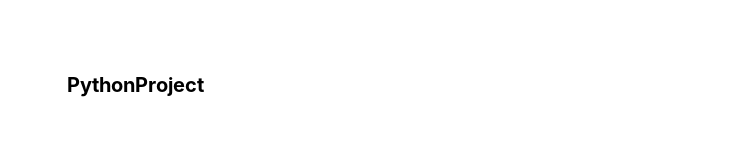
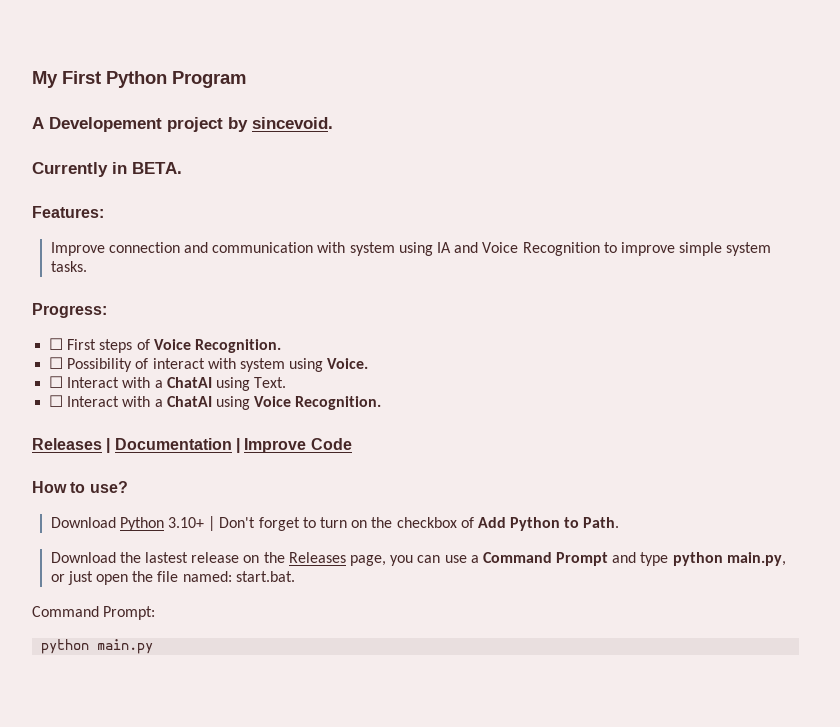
- PythonProject
+ My First Python Program
+ A Developement project by sincevoid.
+ Currently in BETA.
+ Features:
+ Improve connection and communication with system using IA and Voice Recognition to improve simple system tasks.
+ Progress:
+ ☐ First steps of Voice Recognition.
+ ☐ Possibility of interact with system using Voice.
+ ☐ Interact with a ChatAI using Text.
+ ☐ Interact with a ChatAI using Voice Recognition.
+ Releases | Documentation | Improve Code
+ How to use?
+ Download Python 3.10+ | Don't forget to turn on the checkbox of Add Python to Path.
+ Download the lastest release on the Releases page, you can use a Command Prompt and type python main.py, or just open the file named: start.bat.
+ Command Prompt:
+ python main.py

